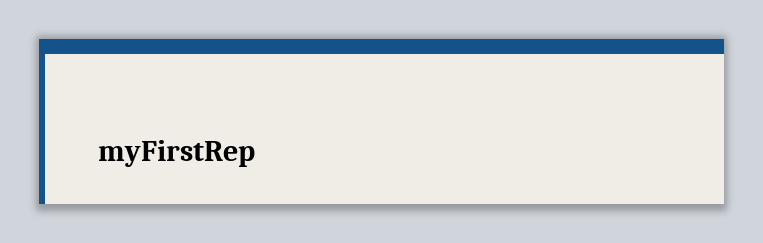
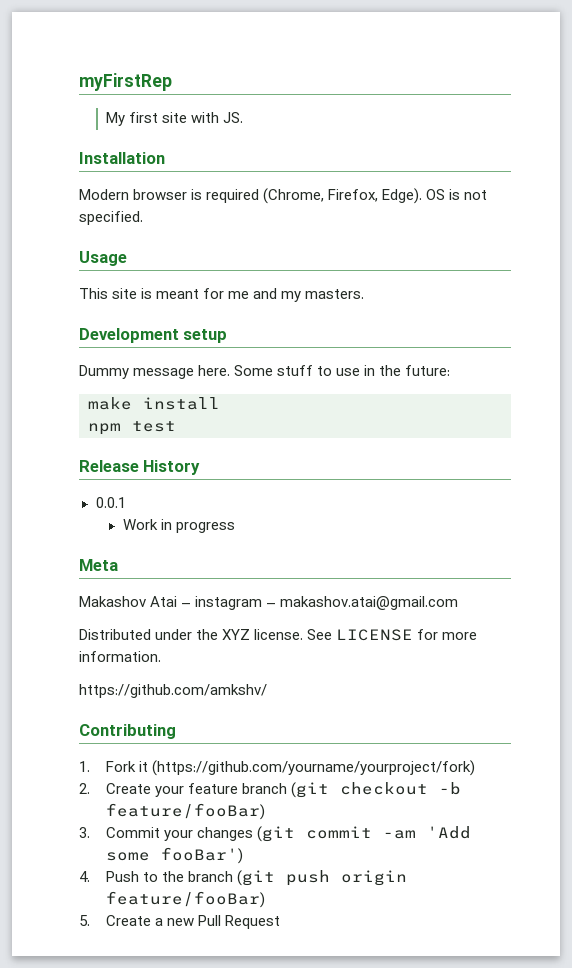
+ My first site with JS.
+ Installation
+ Modern browser is required (Chrome, Firefox, Edge). OS is not specified.
+ Usage
+ This site is meant for me and my masters.
+ Development setup
+ Dummy message here. Some stuff to use in the future:
+ make install
+ npm test
+ Release History
+ 0.0.1
+ Work in progress
+ Meta
+ Makashov Atai – instagram – makashov.atai@gmail.com
+ Distributed under the XYZ license. See LICENSE for more information.
+ https://github.com/amkshv/
+ Contributing
+ 1. Fork it (https://github.com/yourname/yourproject/fork)
+ 2. Create your feature branch (git checkout -b feature/fooBar)
+ 3. Commit your changes (git commit -am 'Add some fooBar')
+ 4. Push to the branch (git push origin feature/fooBar)
+ 5. Create a new Pull Request

